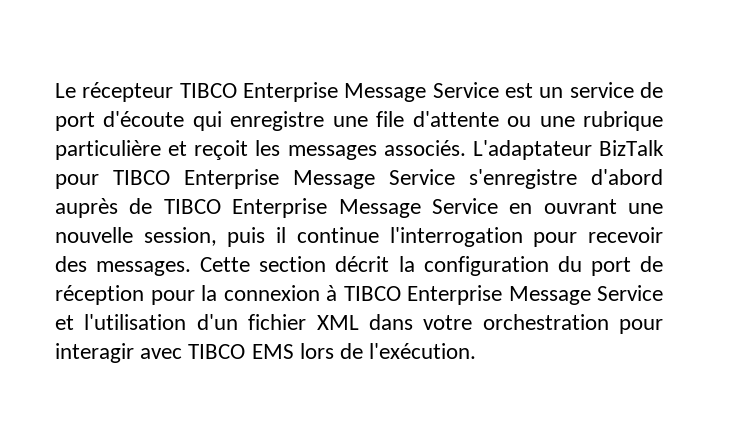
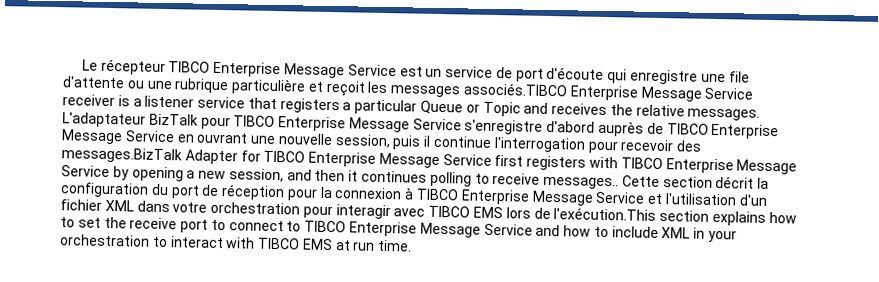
- Le récepteur TIBCO Enterprise Message Service est un service de port d'écoute qui enregistre une file d'attente ou une rubrique particulière et reçoit les messages associés.
+ Le récepteur TIBCO Enterprise Message Service est un service de port d'écoute qui enregistre une file d'attente ou une rubrique particulière et reçoit les messages associés.TIBCO Enterprise Message Service receiver is a listener service that registers a particular Queue or Topic and receives the relative messages.
- L'adaptateur BizTalk pour TIBCO Enterprise Message Service s'enregistre d'abord auprès de TIBCO Enterprise Message Service en ouvrant une nouvelle session, puis il continue l'interrogation pour recevoir des messages.
+ L'adaptateur BizTalk pour TIBCO Enterprise Message Service s'enregistre d'abord auprès de TIBCO Enterprise Message Service en ouvrant une nouvelle session, puis il continue l'interrogation pour recevoir des messages.BizTalk Adapter for TIBCO Enterprise Message Service first registers with TIBCO Enterprise Message Service by opening a new session, and then it continues polling to receive messages..
- Cette section décrit la configuration du port de réception pour la connexion à TIBCO Enterprise Message Service et l'utilisation d'un fichier XML dans votre orchestration pour interagir avec TIBCO EMS lors de l'exécution.
+ Cette section décrit la configuration du port de réception pour la connexion à TIBCO Enterprise Message Service et l'utilisation d'un fichier XML dans votre orchestration pour interagir avec TIBCO EMS lors de l'exécution.This section explains how to set the receive port to connect to TIBCO Enterprise Message Service and how to include XML in your orchestration to interact with TIBCO EMS at run time.

